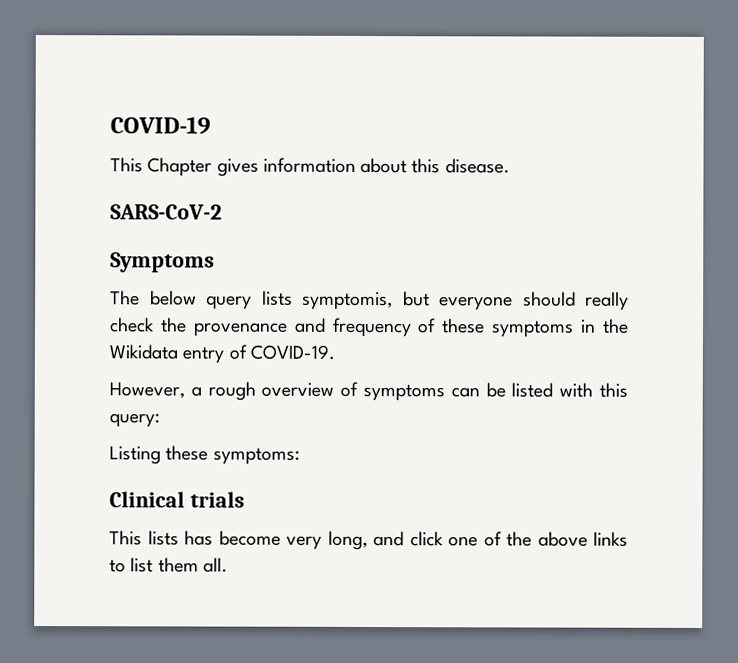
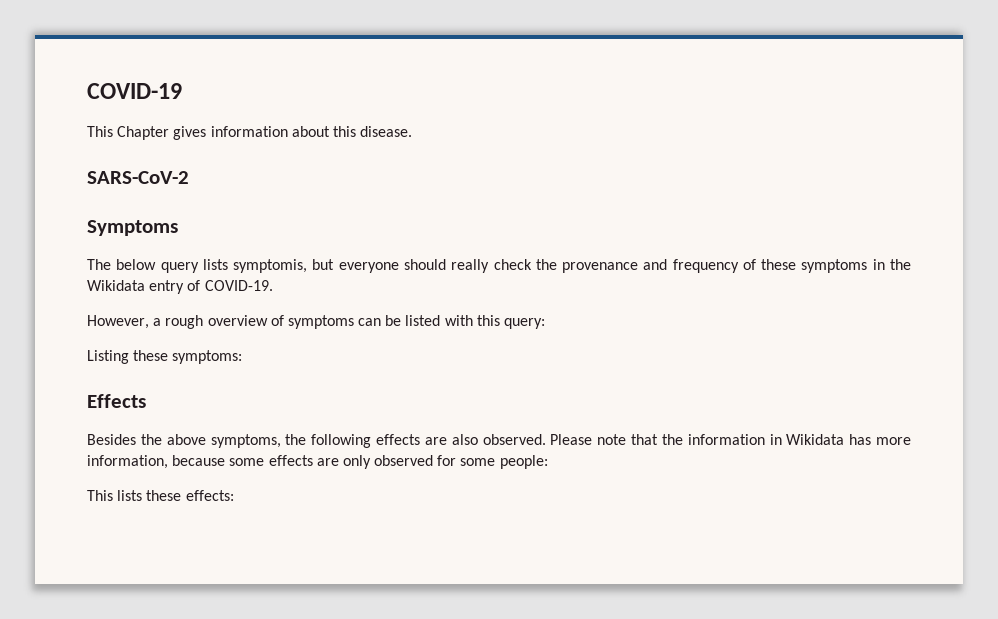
- Clinical trials
- This lists has become very long, and click one of the above links to list them all.
+ Effects
+ Besides the above symptoms, the following effects are also observed. Please note that the information in Wikidata has more information, because some effects are only observed for some people:
+ This lists these effects:

